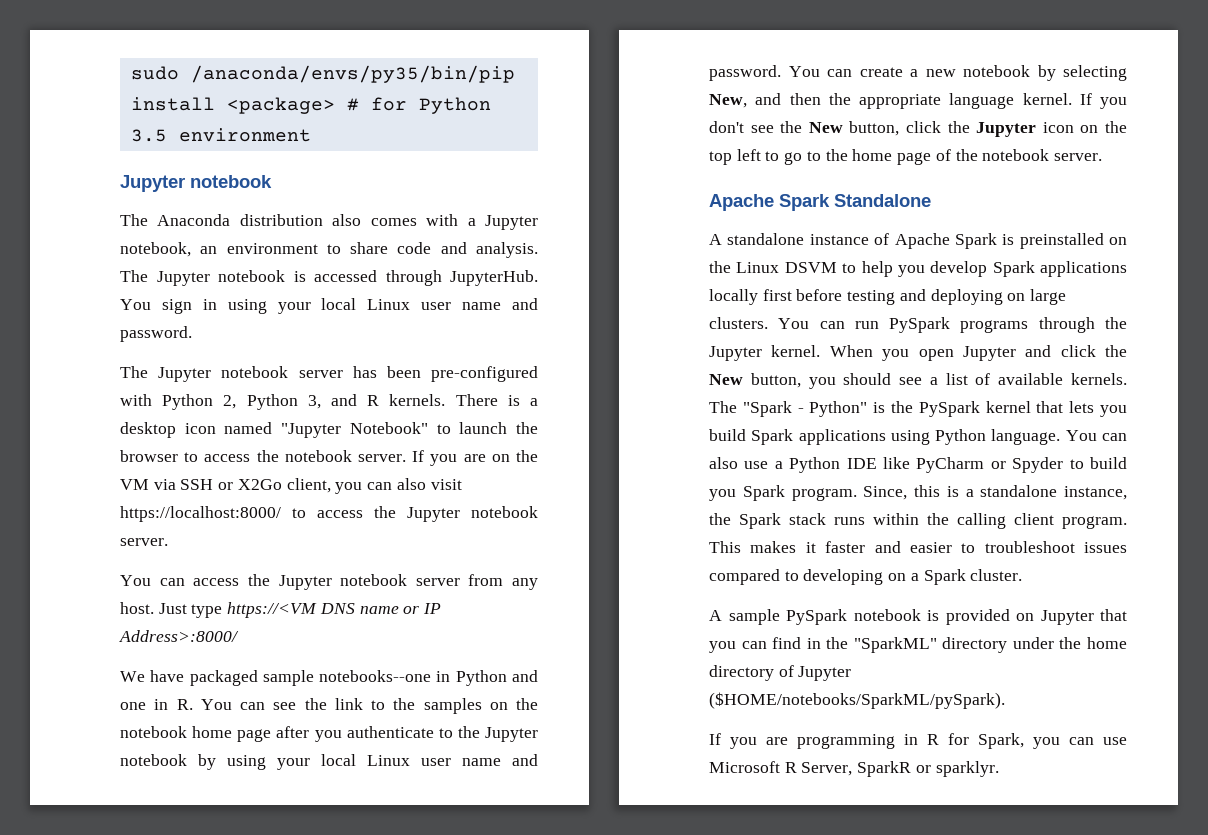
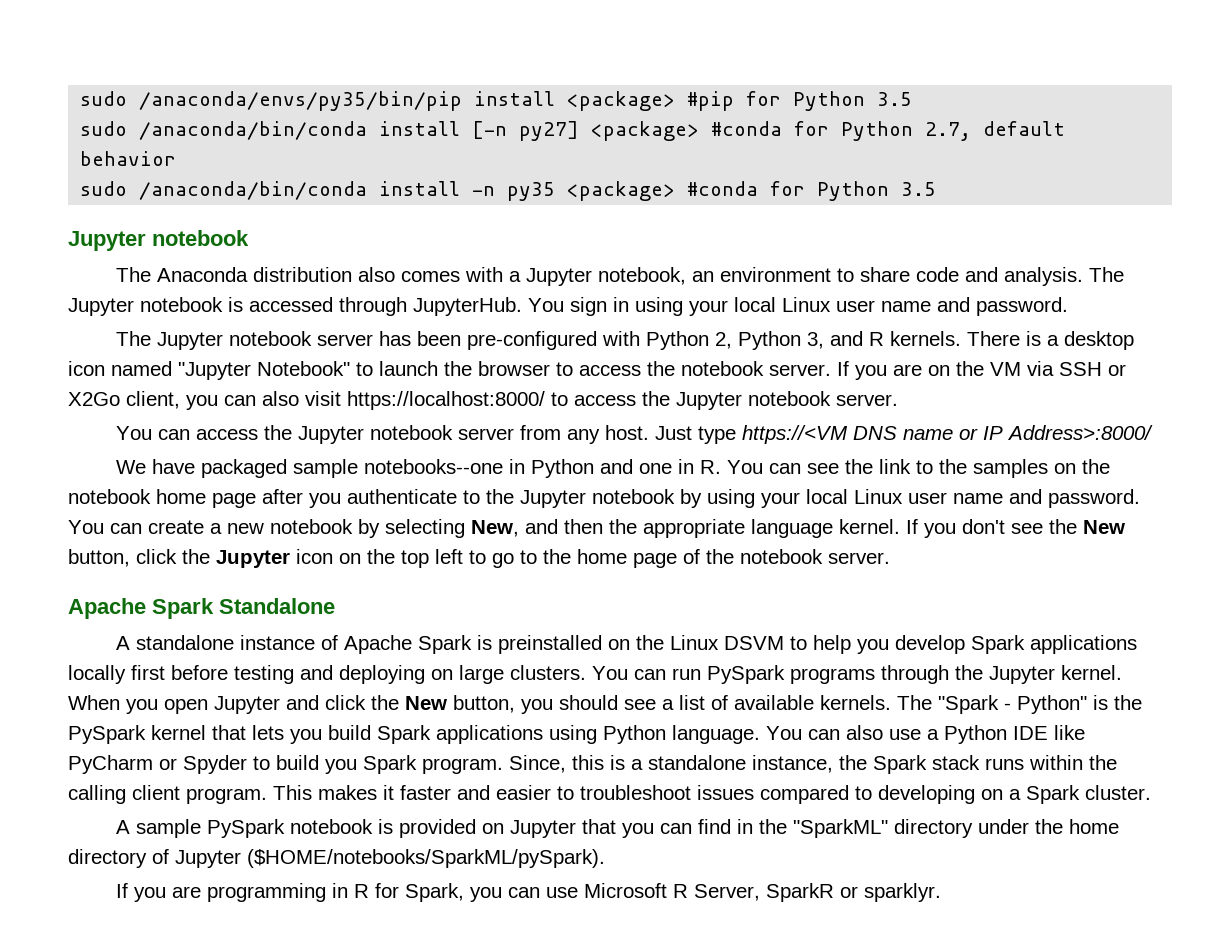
- sudo /anaconda/envs/py35/bin/pip install <package> # for Python 3.5 environment
+ sudo /anaconda/envs/py35/bin/pip install <package> #pip for Python 3.5
+ sudo /anaconda/bin/conda install [-n py27] <package> #conda for Python 2.7, default behavior
+ sudo /anaconda/bin/conda install -n py35 <package> #conda for Python 3.5

